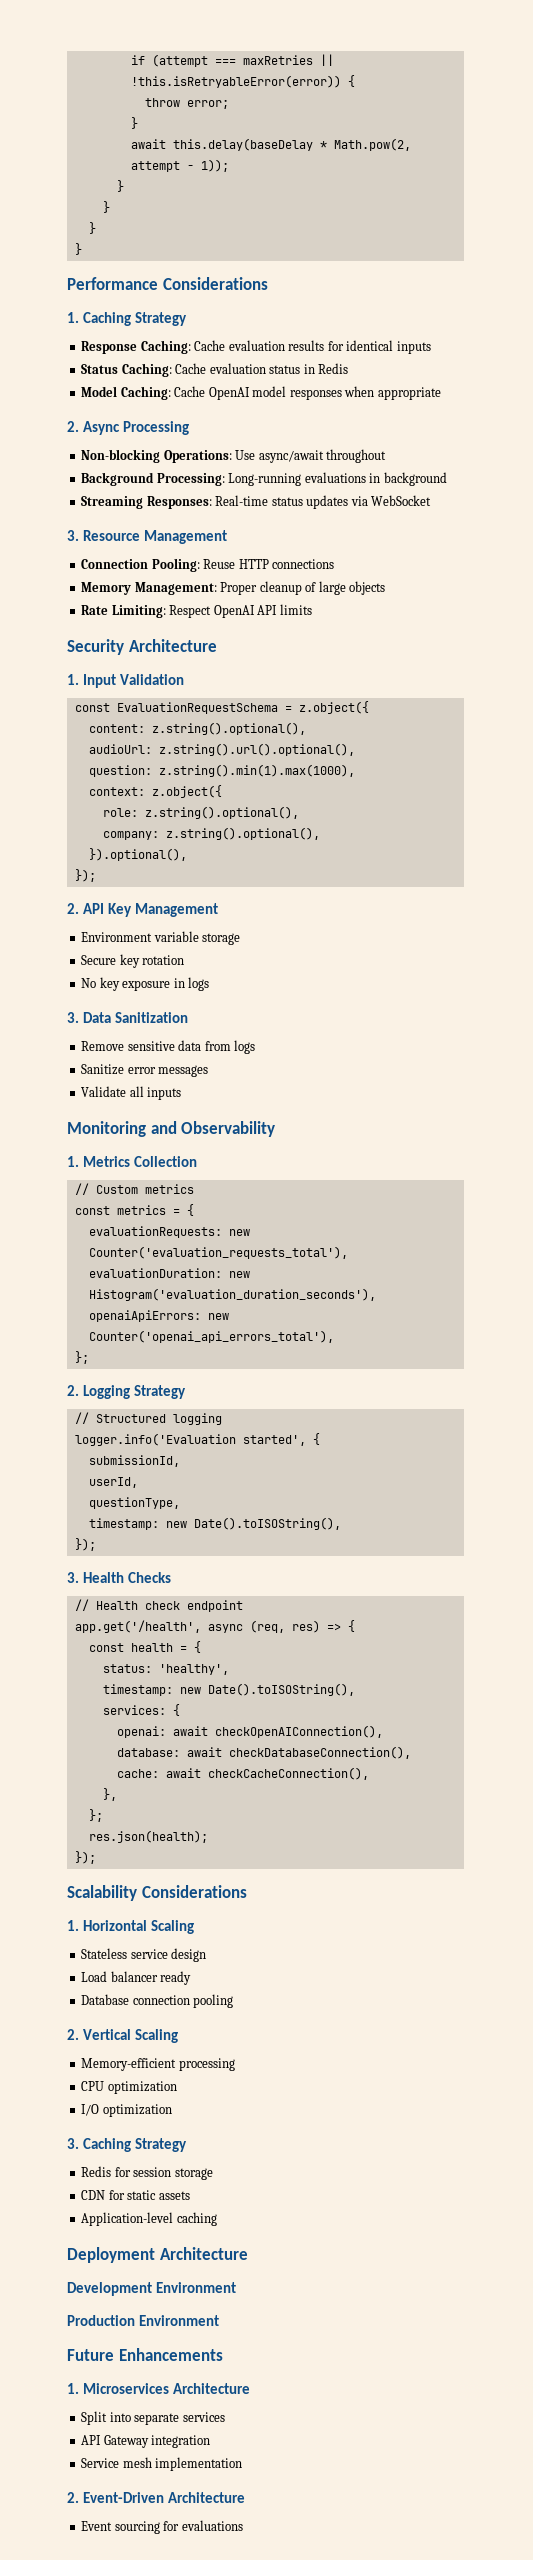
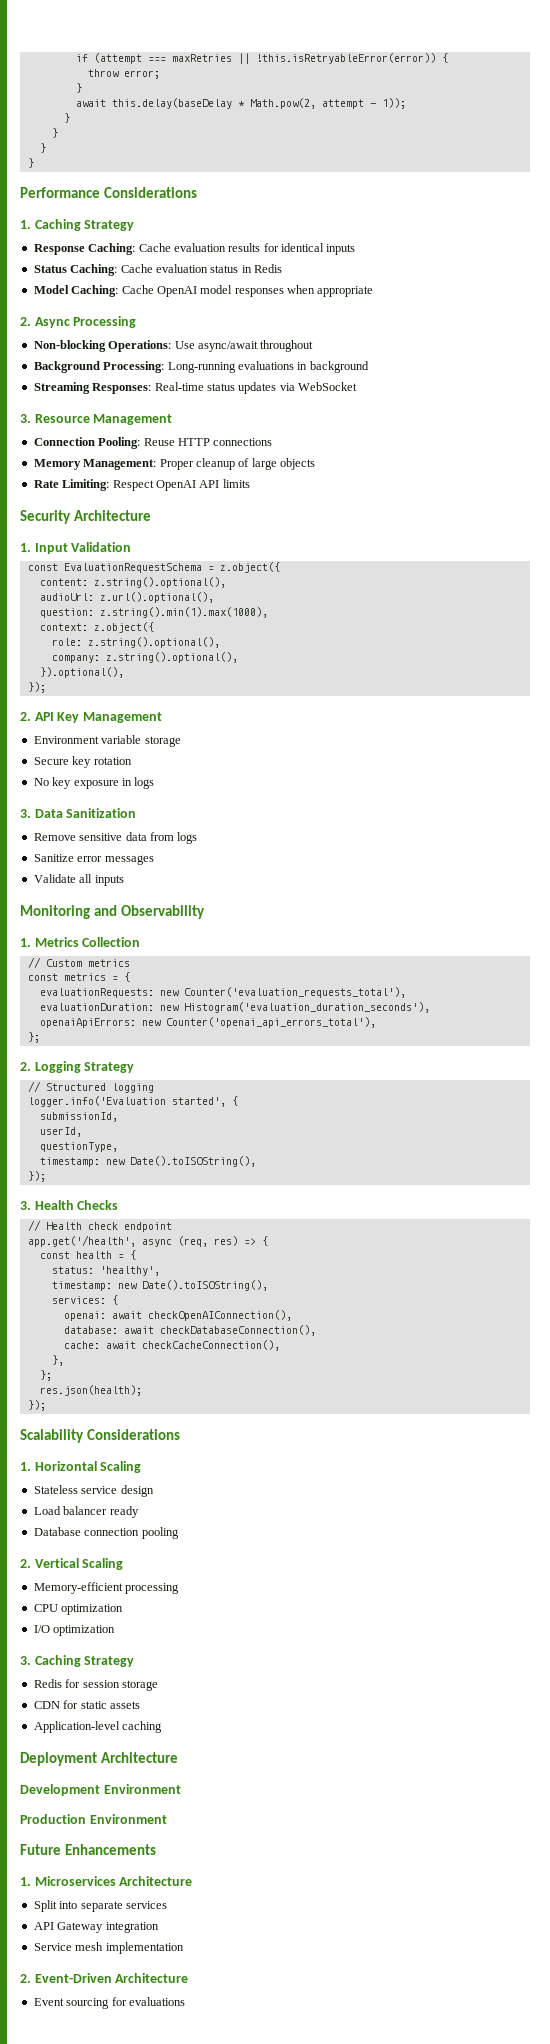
- audioUrl: z.string().url().optional(),
+ audioUrl: z.url().optional(),

